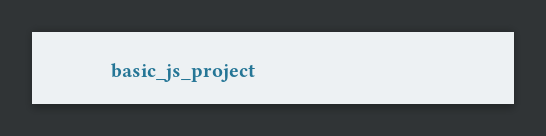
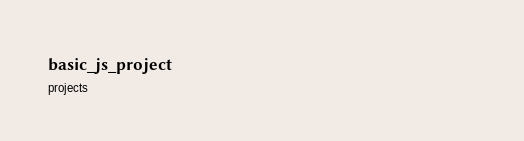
+ projects

